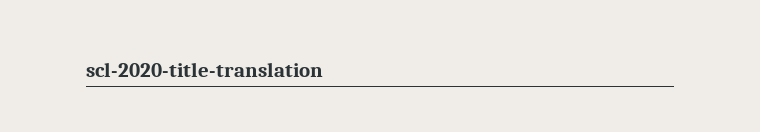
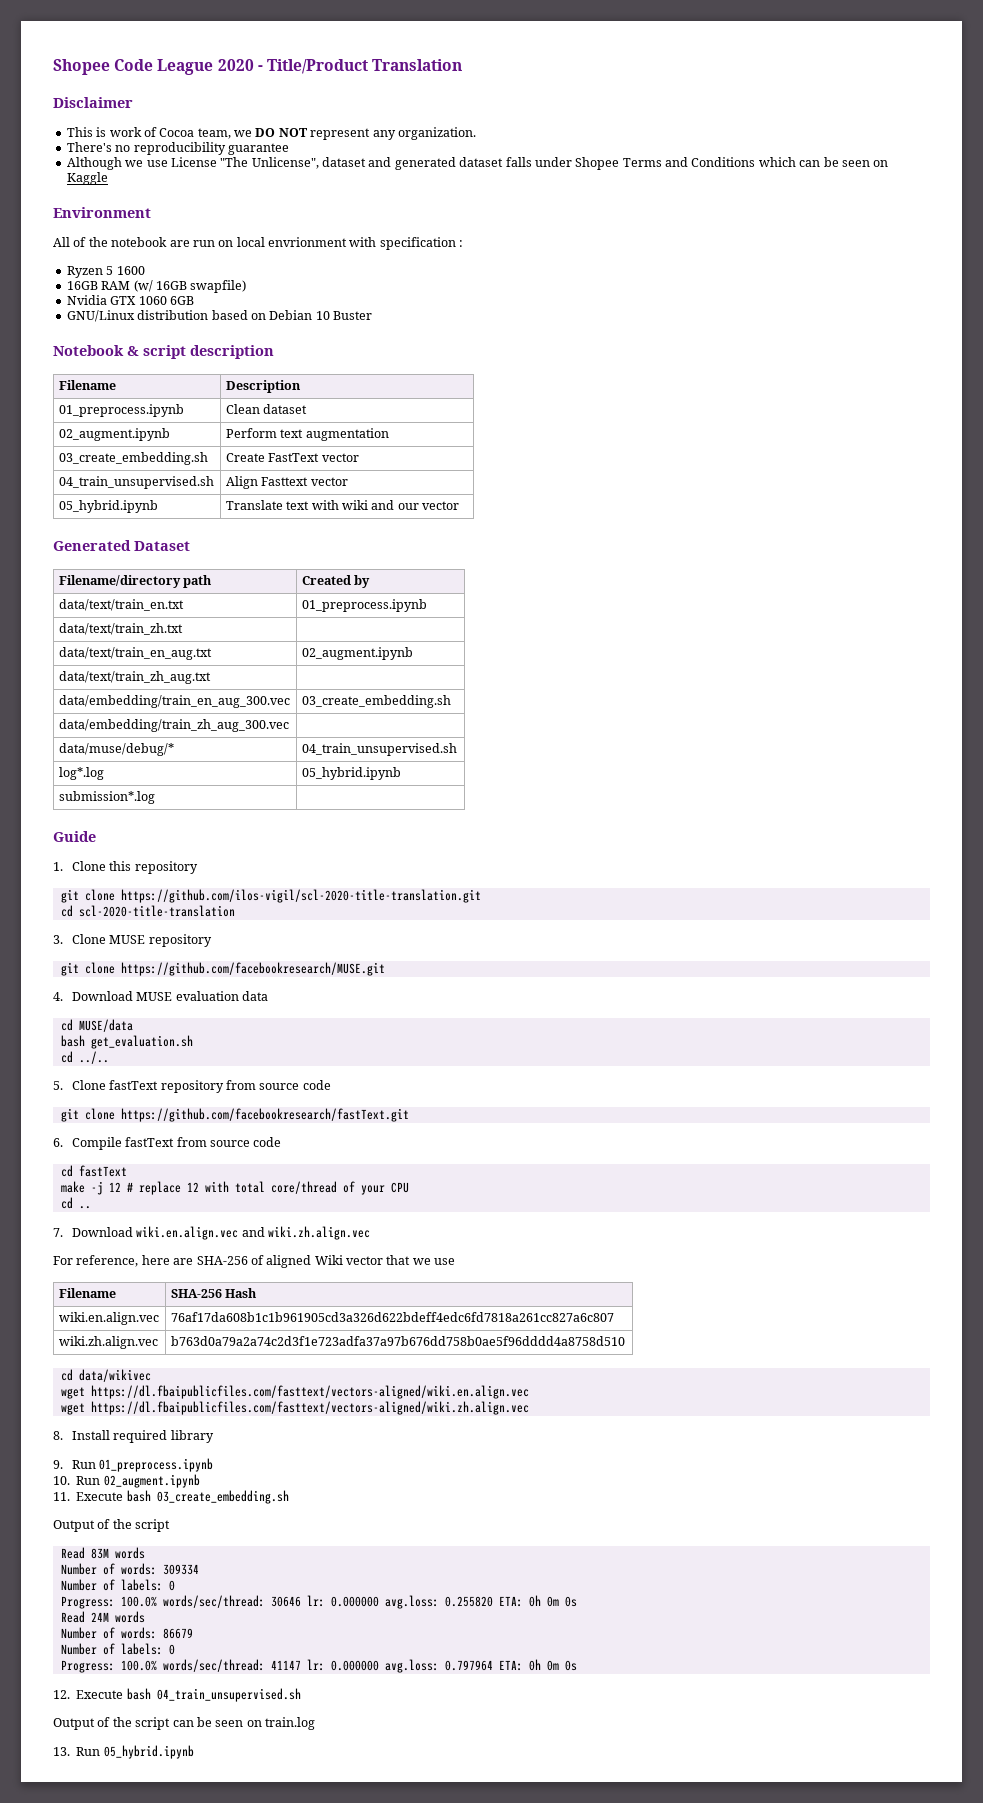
- scl-2020-title-translation
+ Shopee Code League 2020 - Title/Product Translation
+ Disclaimer
+ This is work of Cocoa team, we DO NOT represent any organization.
+ There's no reproducibility guarantee
+ Although we use License "The Unlicense", dataset and generated dataset falls under Shopee Terms and Conditions which can be seen on Kaggle
+ Environment
+ All of the notebook are run on local envrionment with specification :
+ Ryzen 5 1600
+ 16GB RAM (w/ 16GB swapfile)
+ Nvidia GTX 1060 6GB
+ GNU/Linux distribution based on Debian 10 Buster
+ Notebook & script description
+ Filename | Description
+ 01_preprocess.ipynb | Clean dataset
+ 02_augment.ipynb | Perform text augmentation
+ 03_create_embedding.sh | Create FastText vector
+ 04_train_unsupervised.sh | Align Fasttext vector
+ 05_hybrid.ipynb | Translate text with wiki and our vector
+ Generated Dataset
+ Filename/directory path | Created by
+ data/text/train_en.txt | 01_preprocess.ipynb
+ data/text/train_zh.txt |
+ data/text/train_en_aug.txt | 02_augment.ipynb
+ data/text/train_zh_aug.txt |
+ data/embedding/train_en_aug_300.vec | 03_create_embedding.sh
+ data/embedding/train_zh_aug_300.vec |
+ data/muse/debug/* | 04_train_unsupervised.sh
+ log*.log | 05_hybrid.ipynb
+ submission*.log |
+ Guide
+ 1. Clone this repository
+ git clone https://github.com/ilos-vigil/scl-2020-title-translation.git
+ cd scl-2020-title-translation
+ 3. Clone MUSE repository
+ git clone https://github.com/facebookresearch/MUSE.git
+ 4. Download MUSE evaluation data
+ cd MUSE/data
+ bash get_evaluation.sh
+ cd ../..
+ 5. Clone fastText repository from source code
+ git clone https://github.com/facebookresearch/fastText.git
+ 6. Compile fastText from source code
+ cd fastText
+ make -j 12 # replace 12 with total core/thread of your CPU
+ cd ..
+ 7. Download wiki.en.align.vec and wiki.zh.align.vec
+ For reference, here are SHA-256 of aligned Wiki vector that we use
+ Filename | SHA-256 Hash
+ wiki.en.align.vec | 76af17da608b1c1b961905cd3a326d622bdeff4edc6fd7818a261cc827a6c807
+ wiki.zh.align.vec | b763d0a79a2a74c2d3f1e723adfa37a97b676dd758b0ae5f96dddd4a8758d510
+ cd data/wikivec
+ wget https://dl.fbaipublicfiles.com/fasttext/vectors-aligned/wiki.en.align.vec
+ wget https://dl.fbaipublicfiles.com/fasttext/vectors-aligned/wiki.zh.align.vec
+ 8. Install required library
+ 9. Run 01_preprocess.ipynb
+ 10. Run 02_augment.ipynb
+ 11. Execute bash 03_create_embedding.sh
+ Output of the script
+ Read 83M words
+ Number of words: 309334
+ Number of labels: 0
+ Progress: 100.0% words/sec/thread: 30646 lr: 0.000000 avg.loss: 0.255820 ETA: 0h 0m 0s
+ Read 24M words
+ Number of words: 86679
+ Number of labels: 0
+ Progress: 100.0% words/sec/thread: 41147 lr: 0.000000 avg.loss: 0.797964 ETA: 0h 0m 0s
+ 12. Execute bash 04_train_unsupervised.sh
+ Output of the script can be seen on train.log
+ 13. Run 05_hybrid.ipynb

